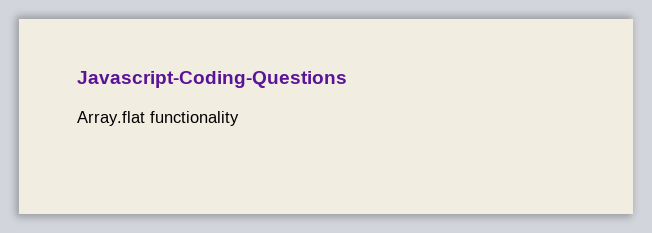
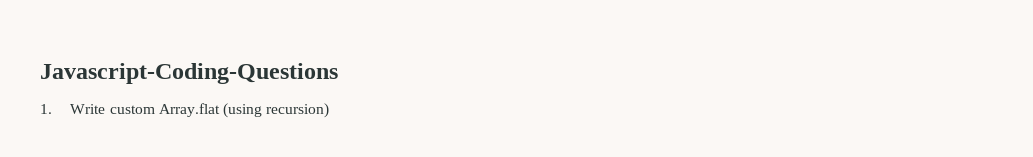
- Array.flat functionality
+ 1. Write custom Array.flat (using recursion)

